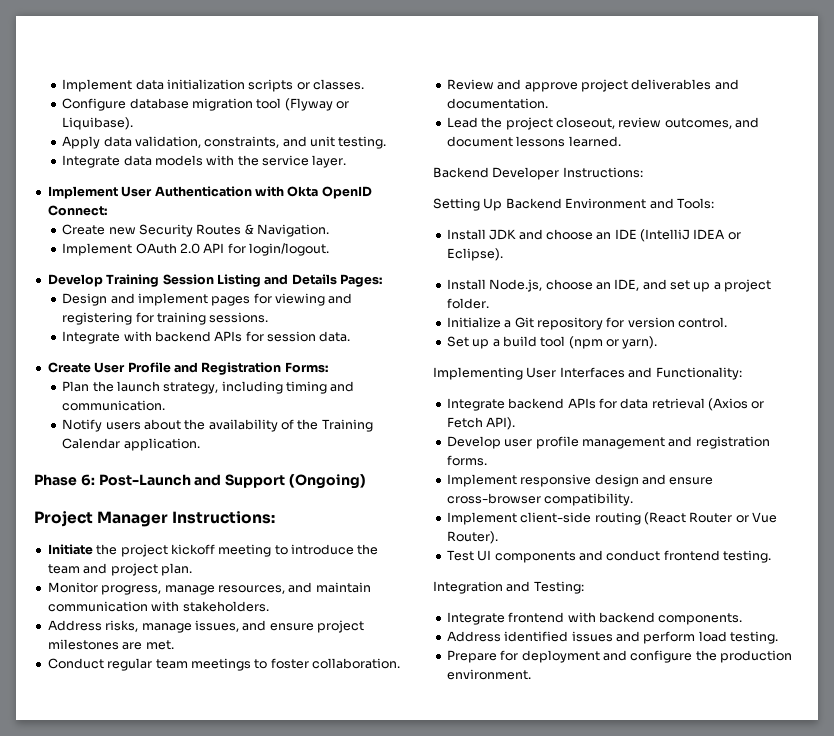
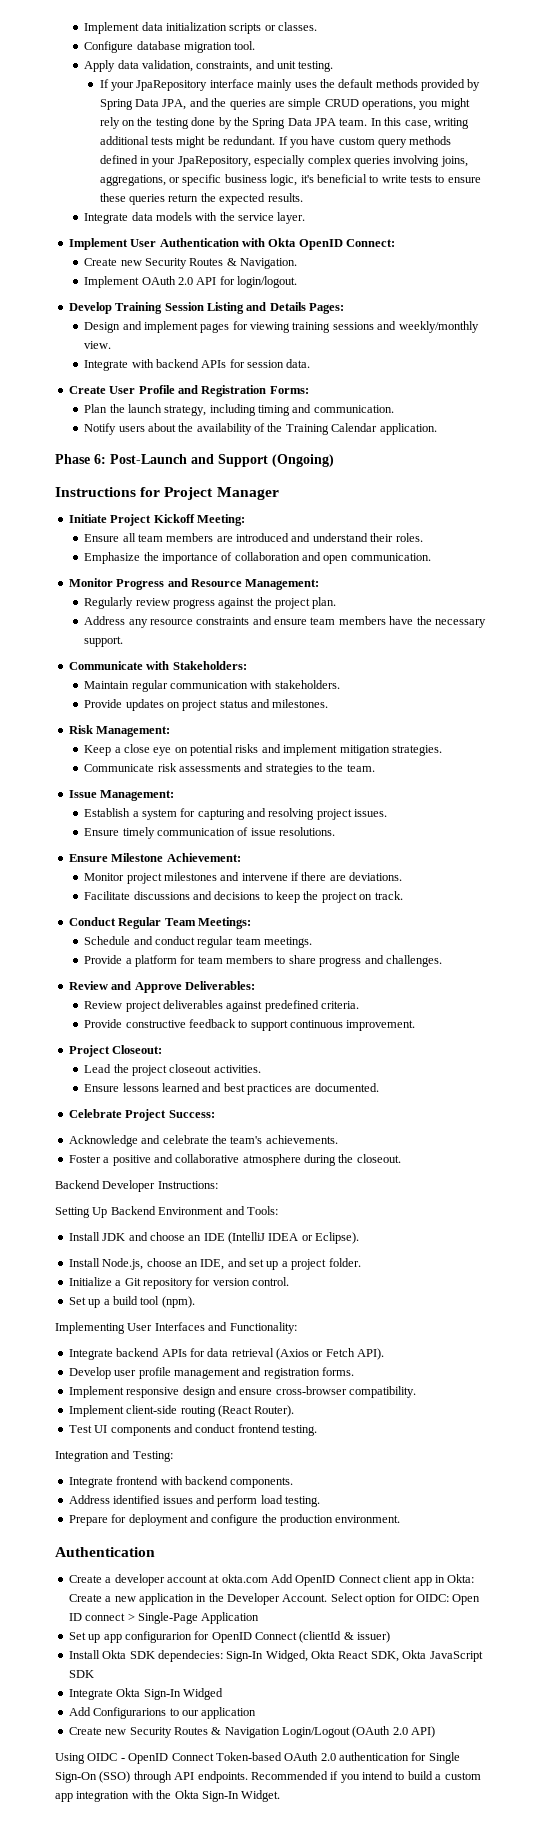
- Configure database migration tool (Flyway or Liquibase).
+ Configure database migration tool.
+ If your JpaRepository interface mainly uses the default methods provided by Spring Data JPA, and the queries are simple CRUD operations, you might rely on the testing done by the Spring Data JPA team. In this case, writing additional tests might be redundant. If you have custom query methods defined in your JpaRepository, especially complex queries involving joins, aggregations, or specific business logic, it's beneficial to write tests to ensure these queries return the expected results.
- Design and implement pages for viewing and registering for training sessions.
+ Design and implement pages for viewing training sessions and weekly/monthly view.
- Project Manager Instructions:
+ Instructions for Project Manager
- Initiate the project kickoff meeting to introduce the team and project plan.
- Monitor progress, manage resources, and maintain communication with stakeholders.
- Address risks, manage issues, and ensure project milestones are met.
- Conduct regular team meetings to foster collaboration.
- Review and approve project deliverables and documentation.
- Lead the project closeout, review outcomes, and document lessons learned.
+ Initiate Project Kickoff Meeting:
+ Ensure all team members are introduced and understand their roles.
+ Emphasize the importance of collaboration and open communication.
+ Monitor Progress and Resource Management:
+ Regularly review progress against the project plan.
+ Address any resource constraints and ensure team members have the necessary support.
+ Communicate with Stakeholders:
+ Maintain regular communication with stakeholders.
+ Provide updates on project status and milestones.
+ Risk Management:
+ Keep a close eye on potential risks and implement mitigation strategies.
+ Communicate risk assessments and strategies to the team.
+ Issue Management:
+ Establish a system for capturing and resolving project issues.
+ Ensure timely communication of issue resolutions.
+ Ensure Milestone Achievement:
+ Monitor project milestones and intervene if there are deviations.
+ Facilitate discussions and decisions to keep the project on track.
+ Conduct Regular Team Meetings:
+ Schedule and conduct regular team meetings.
+ Provide a platform for team members to share progress and challenges.
+ Review and Approve Deliverables:
+ Review project deliverables against predefined criteria.
+ Provide constructive feedback to support continuous improvement.
+ Project Closeout:
+ Lead the project closeout activities.
+ Ensure lessons learned and best practices are documented.
+ Celebrate Project Success:
+ Acknowledge and celebrate the team's achievements.
+ Foster a positive and collaborative atmosphere during the closeout.
- Set up a build tool (npm or yarn).
+ Set up a build tool (npm).
- Implement client-side routing (React Router or Vue Router).
+ Implement client-side routing (React Router).
  Prepare for deployment and configure the production environment.
+ Authentication
+ Create a developer account at okta.com Add OpenID Connect client app in Okta: Create a new application in the Developer Account. Select option for OIDC: Open ID connect > Single-Page Application
+ Set up app configurarion for OpenID Connect (clientId & issuer)
+ Install Okta SDK dependecies: Sign-In Widged, Okta React SDK, Okta JavaScript SDK
+ Integrate Okta Sign-In Widged
+ Add Configurarions to our application
+ Create new Security Routes & Navigation Login/Logout (OAuth 2.0 API)
+ Using OIDC - OpenID Connect Token-based OAuth 2.0 authentication for Single Sign-On (SSO) through API endpoints. Recommended if you intend to build a custom app integration with the Okta Sign-In Widget.

